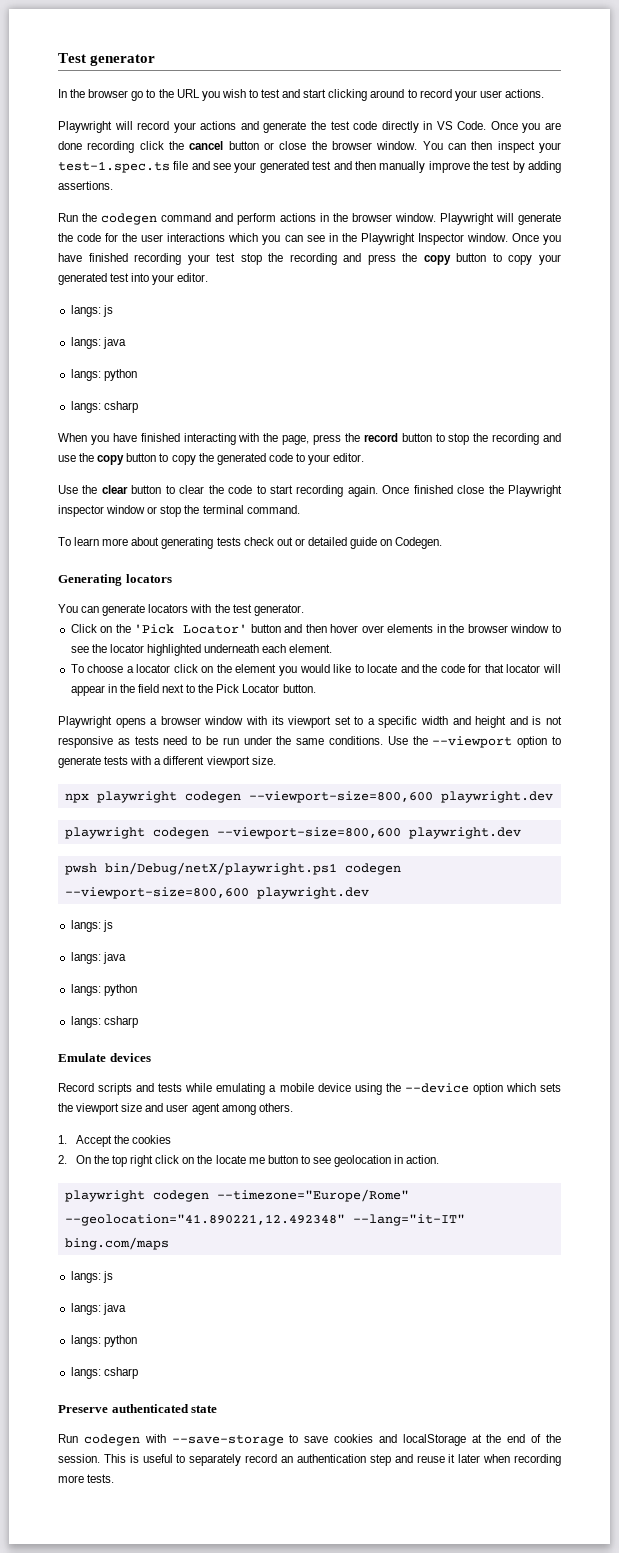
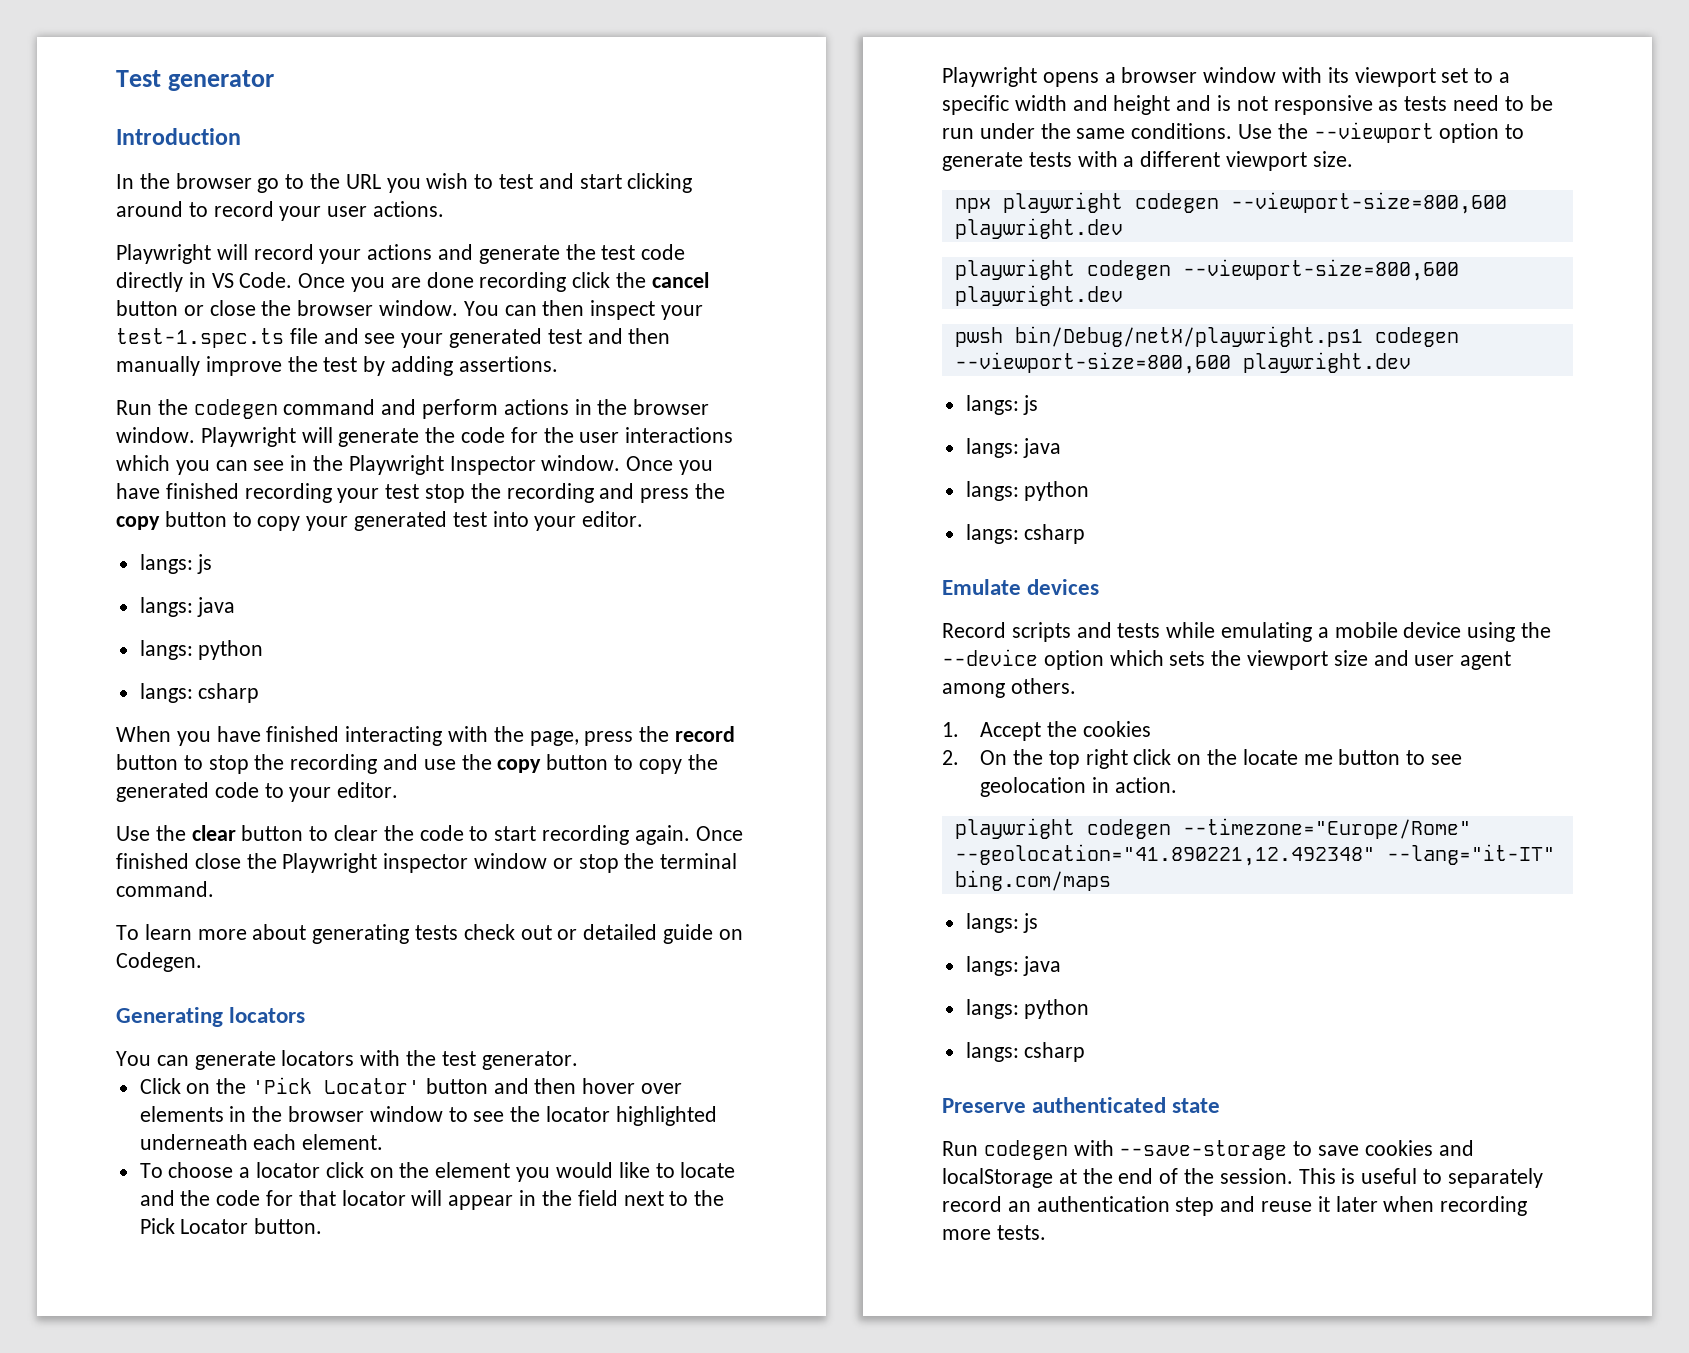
+ Introduction

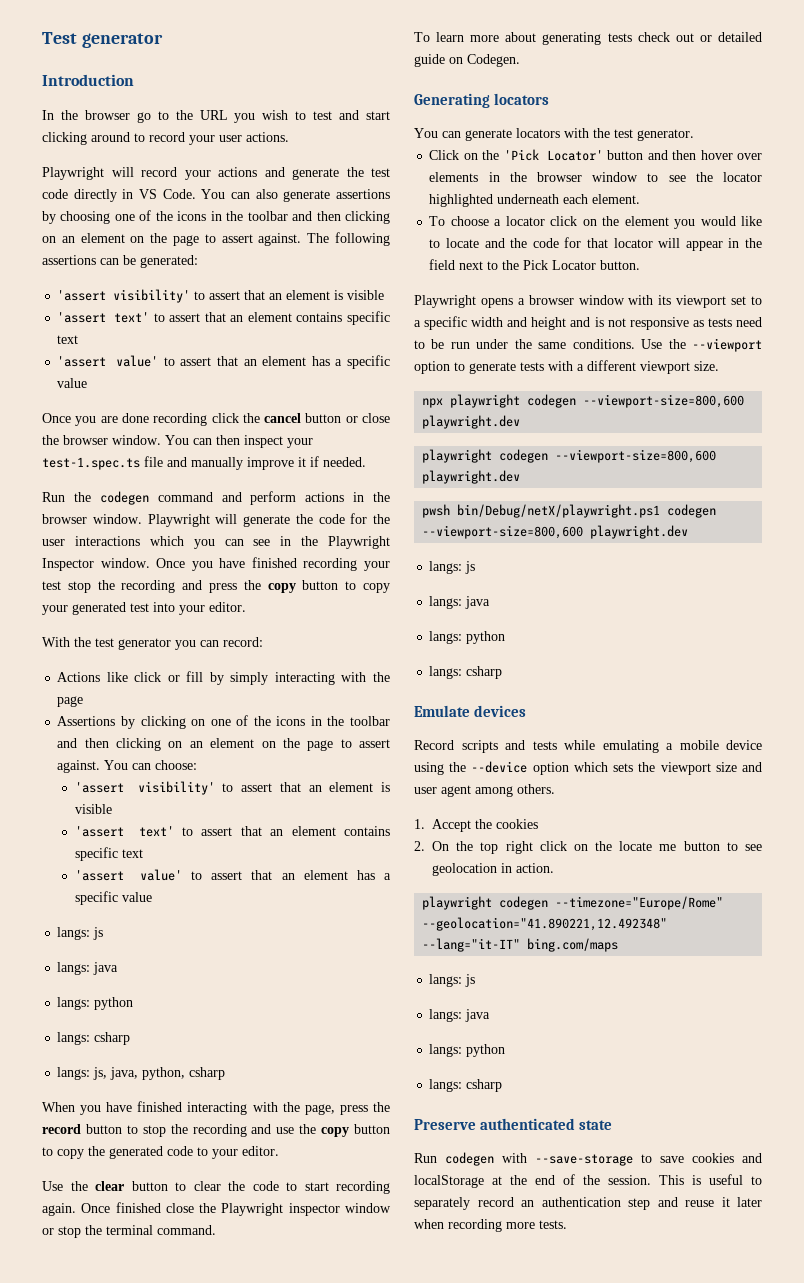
- Playwright will record your actions and generate the test code directly in VS Code. Once you are done recording click the cancel button or close the browser window.
+ Playwright will record your actions and generate the test code directly in VS Code. You can also generate assertions by choosing one of the icons in the toolbar and then clicking on an element on the page to assert against. The following assertions can be generated:
+ 'assert visibility' to assert that an element is visible
+ 'assert text' to assert that an element contains specific text
+ 'assert value' to assert that an element has a specific value
+ Once you are done recording click the cancel button or close the browser window.
- You can then inspect your test-1.spec.ts file and see your generated test and then manually improve the test by adding assertions.
+ You can then inspect your test-1.spec.ts file and manually improve it if needed.
  Once you have finished recording your test stop the recording and press the copy button to copy your generated test into your editor.
+ With the test generator you can record:
+ Actions like click or fill by simply interacting with the page
+ Assertions by clicking on one of the icons in the toolbar and then clicking on an element on the page to assert against. You can choose:
+ 'assert visibility' to assert that an element is visible
+ 'assert text' to assert that an element contains specific text
+ 'assert value' to assert that an element has a specific value
  langs: js
  langs: java
  langs: python
  langs: csharp
+ langs: js, java, python, csharp

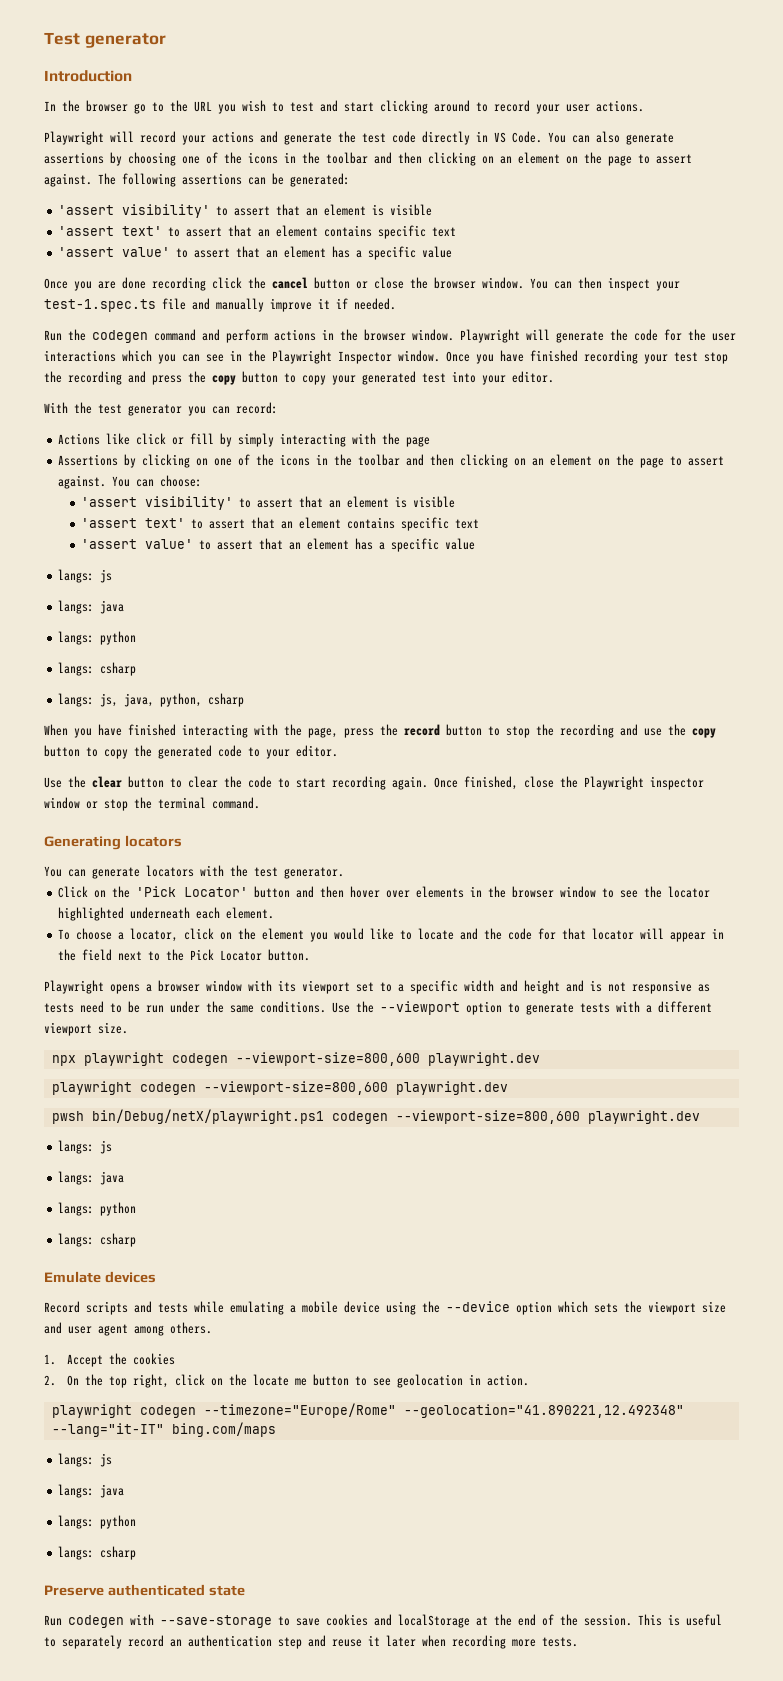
- Once finished close the Playwright inspector window or stop the terminal command.
+ Once finished, close the Playwright inspector window or stop the terminal command.
- To learn more about generating tests check out or detailed guide on Codegen.
- To choose a locator click on the element you would like to locate and the code for that locator will appear in the field next to the Pick Locator button.
+ To choose a locator, click on the element you would like to locate and the code for that locator will appear in the field next to the Pick Locator button.
- 2. On the top right click on the locate me button to see geolocation in action.
+ 2. On the top right, click on the locate me button to see geolocation in action.

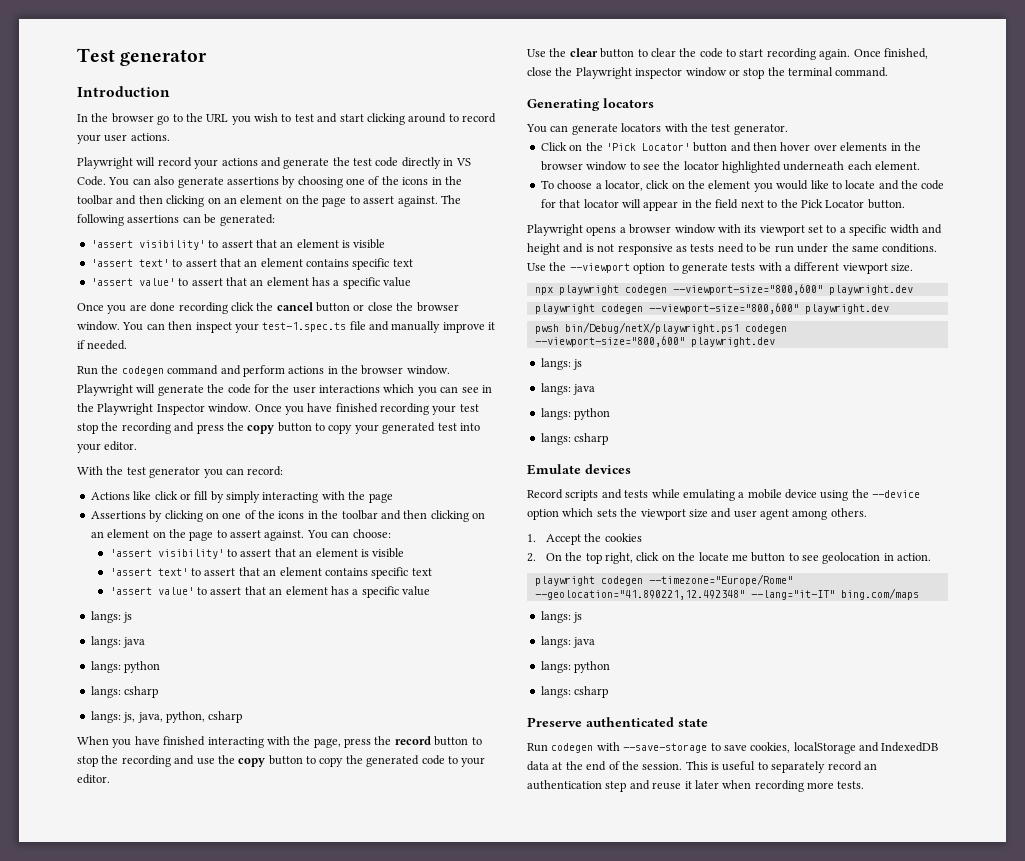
- npx playwright codegen --viewport-size=800,600 playwright.dev
- playwright codegen --viewport-size=800,600 playwright.dev
+ npx playwright codegen --viewport-size="800,600" playwright.dev
+ playwright codegen --viewport-size="800,600" playwright.dev
- pwsh bin/Debug/netX/playwright.ps1 codegen --viewport-size=800,600 playwright.dev
+ pwsh bin/Debug/netX/playwright.ps1 codegen --viewport-size="800,600" playwright.dev
- Run codegen with --save-storage to save cookies and localStorage at the end of the session.
+ Run codegen with --save-storage to save cookies, localStorage and IndexedDB data at the end of the session.

